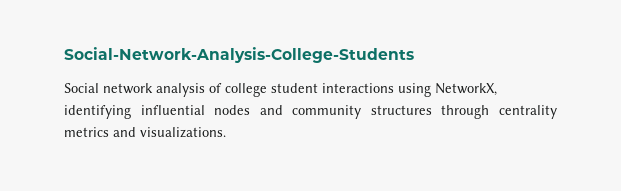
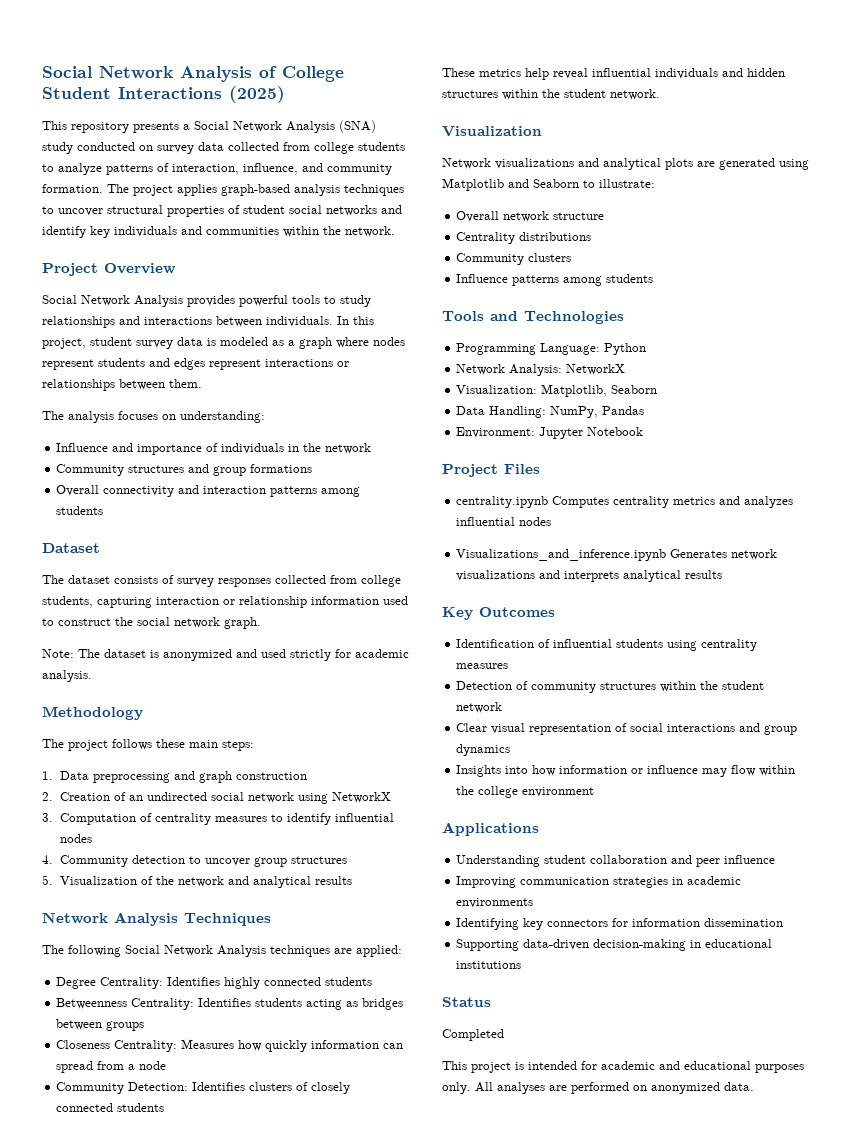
- Social-Network-Analysis-College-Students
- Social network analysis of college student interactions using NetworkX, identifying influential nodes and community structures through centrality metrics and visualizations.
+ Social Network Analysis of College Student Interactions (2025)
+ This repository presents a Social Network Analysis (SNA) study conducted on survey data collected from college students to analyze patterns of interaction, influence, and community formation. The project applies graph-based analysis techniques to uncover structural properties of student social networks and identify key individuals and communities within the network.
+ Project Overview
+ Social Network Analysis provides powerful tools to study relationships and interactions between individuals. In this project, student survey data is modeled as a graph where nodes represent students and edges represent interactions or relationships between them.
+ The analysis focuses on understanding:
+ Influence and importance of individuals in the network
+ Community structures and group formations
+ Overall connectivity and interaction patterns among students
+ Dataset
+ The dataset consists of survey responses collected from college students, capturing interaction or relationship information used to construct the social network graph.
+ Note: The dataset is anonymized and used strictly for academic analysis.
+ Methodology
+ The project follows these main steps:
+ 1. Data preprocessing and graph construction
+ 2. Creation of an undirected social network using NetworkX
+ 3. Computation of centrality measures to identify influential nodes
+ 4. Community detection to uncover group structures
+ 5. Visualization of the network and analytical results
+ Network Analysis Techniques
+ The following Social Network Analysis techniques are applied:
+ Degree Centrality: Identifies highly connected students
+ Betweenness Centrality: Identifies students acting as bridges between groups
+ Closeness Centrality: Measures how quickly information can spread from a node
+ Community Detection: Identifies clusters of closely connected students
+ These metrics help reveal influential individuals and hidden structures within the student network.
+ Visualization
+ Network visualizations and analytical plots are generated using Matplotlib and Seaborn to illustrate:
+ Overall network structure
+ Centrality distributions
+ Community clusters
+ Influence patterns among students
+ Tools and Technologies
+ Programming Language: Python
+ Network Analysis: NetworkX
+ Visualization: Matplotlib, Seaborn
+ Data Handling: NumPy, Pandas
+ Environment: Jupyter Notebook
+ Project Files
+ centrality.ipynb Computes centrality metrics and analyzes influential nodes
+ Visualizations_and_inference.ipynb Generates network visualizations and interprets analytical results
+ Key Outcomes
+ Identification of influential students using centrality measures
+ Detection of community structures within the student network
+ Clear visual representation of social interactions and group dynamics
+ Insights into how information or influence may flow within the college environment
+ Applications
+ Understanding student collaboration and peer influence
+ Improving communication strategies in academic environments
+ Identifying key connectors for information dissemination
+ Supporting data-driven decision-making in educational institutions
+ Status
+ Completed
+ This project is intended for academic and educational purposes only. All analyses are performed on anonymized data.

